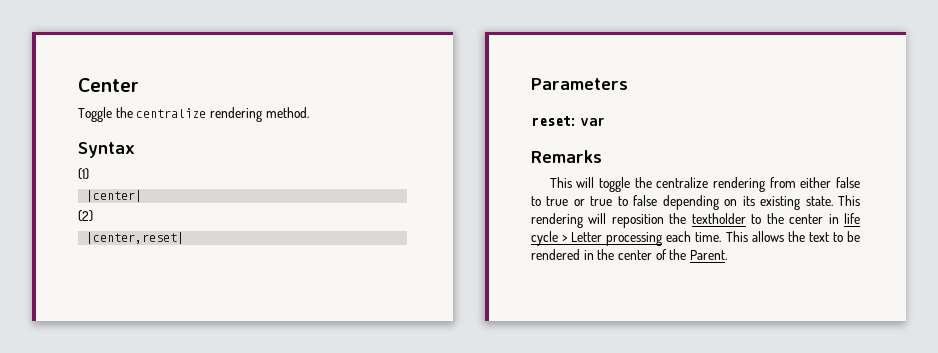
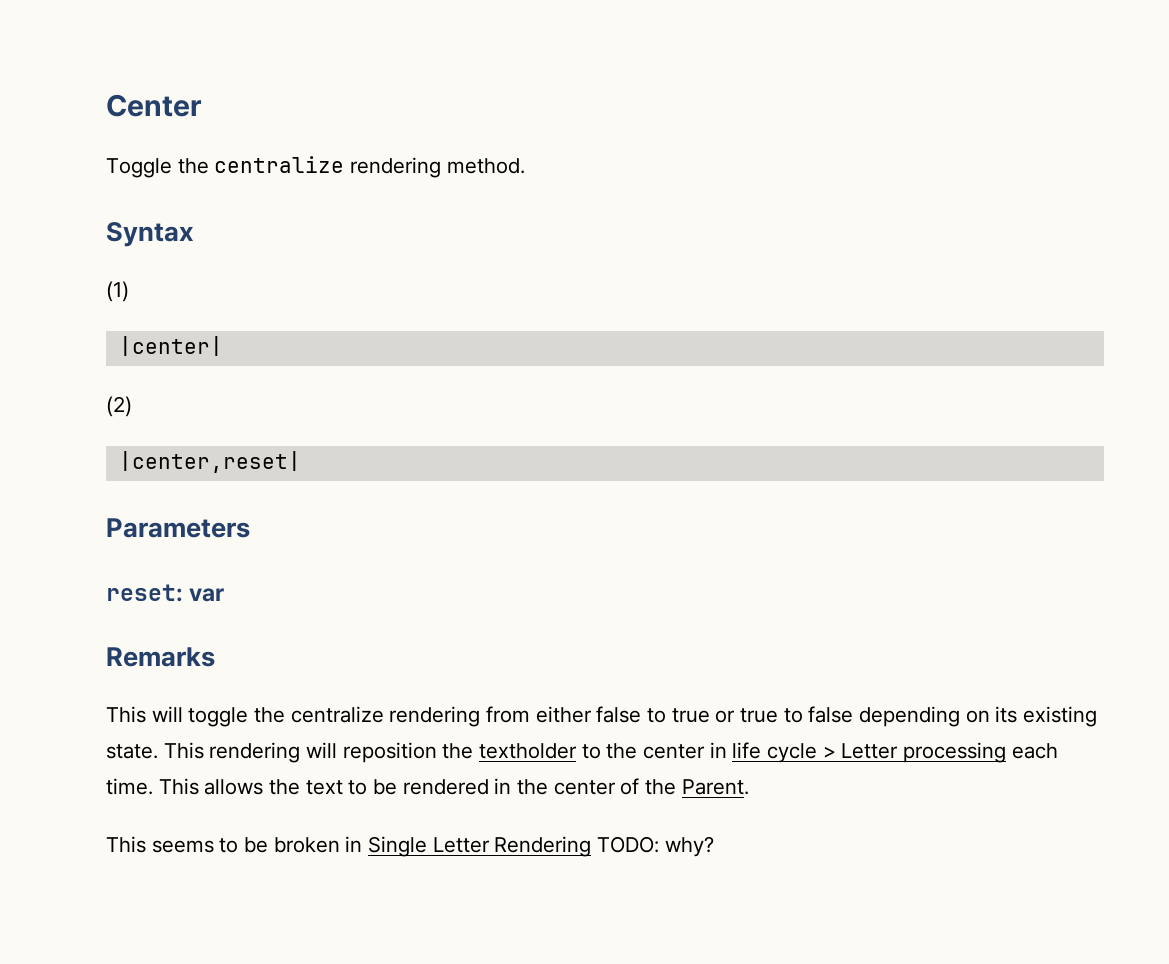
+ This seems to be broken in Single Letter Rendering TODO: why?

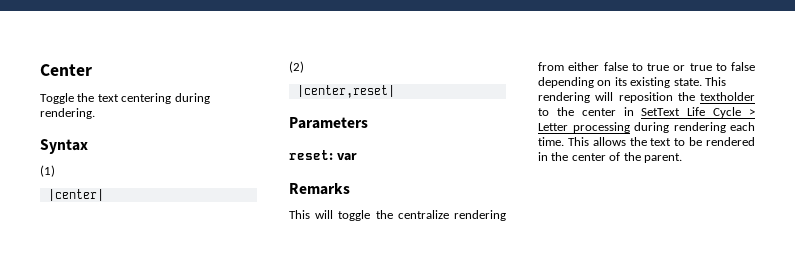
- Toggle the centralize rendering method.
+ Toggle the text centering during rendering.
- This rendering will reposition the textholder to the center in life cycle > Letter processing each time.
+ This rendering will reposition the textholder to the center in SetText Life Cycle > Letter processing during rendering each time.
- This allows the text to be rendered in the center of the Parent.
- This seems to be broken in Single Letter Rendering TODO: why?
+ This allows the text to be rendered in the center of the parent.

